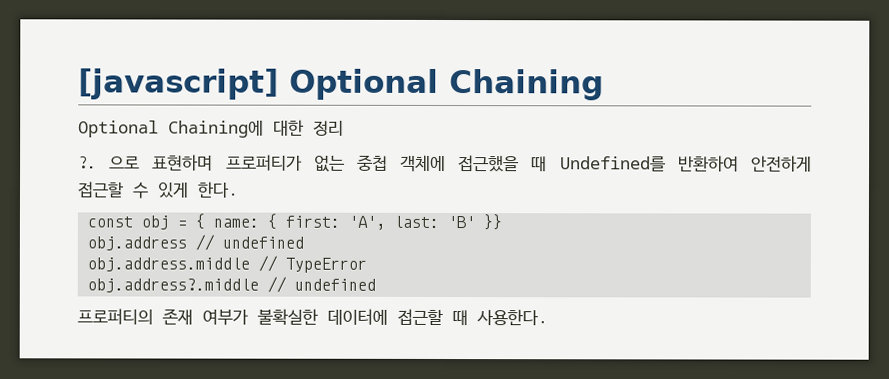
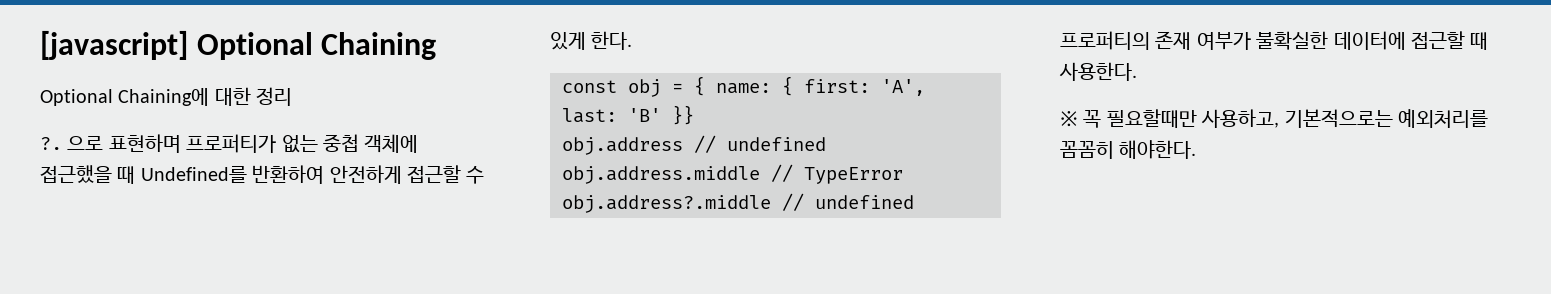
+ ※ 꼭 필요할때만 사용하고, 기본적으로는 예외처리를 꼼꼼히 해야한다.

